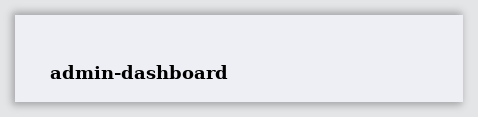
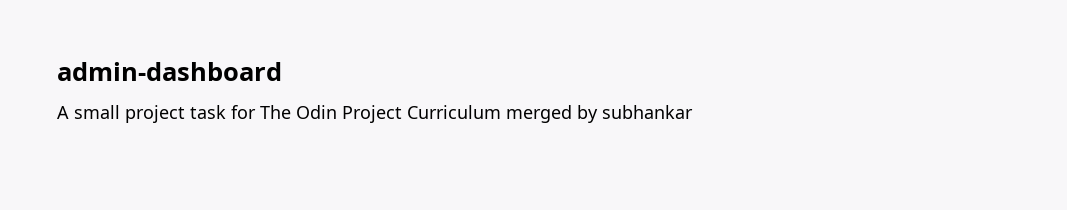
+ A small project task for The Odin Project Curriculum merged by subhankar

